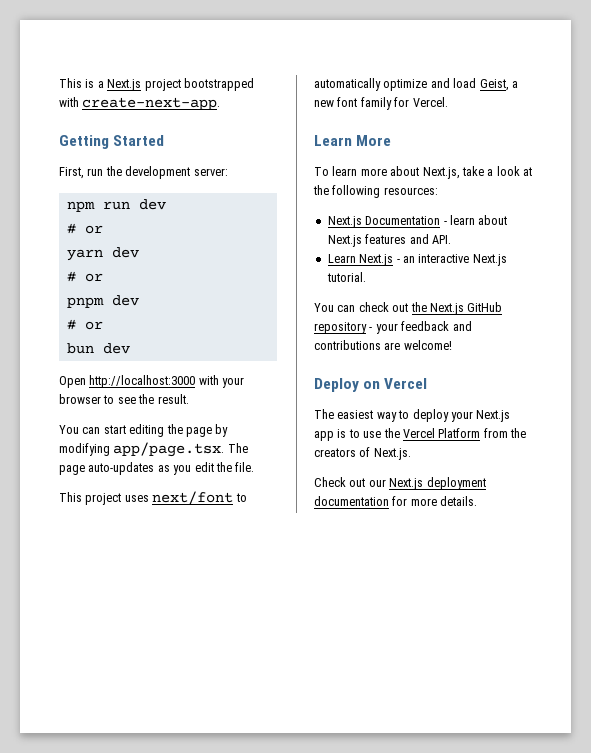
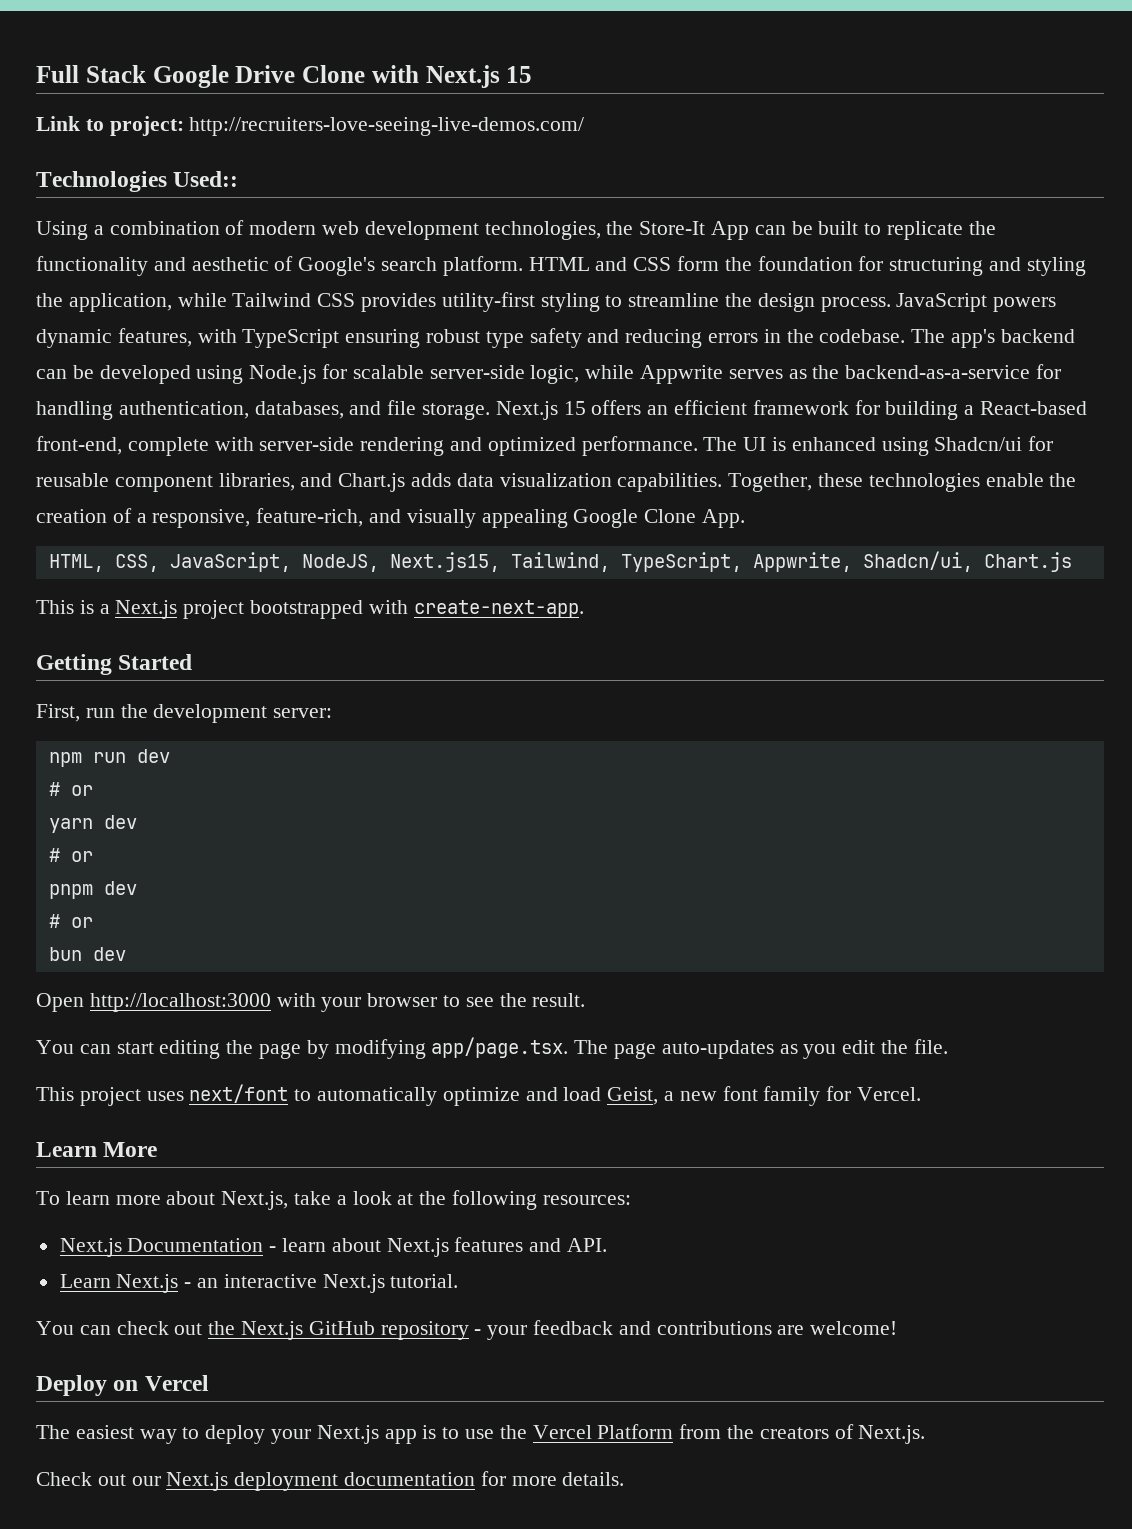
+ Full Stack Google Drive Clone with Next.js 15
+ Link to project: http://recruiters-love-seeing-live-demos.com/
+ Technologies Used::
+ Using a combination of modern web development technologies, the Store-It App can be built to replicate the functionality and aesthetic of Google's search platform. HTML and CSS form the foundation for structuring and styling the application, while Tailwind CSS provides utility-first styling to streamline the design process. JavaScript powers dynamic features, with TypeScript ensuring robust type safety and reducing errors in the codebase. The app's backend can be developed using Node.js for scalable server-side logic, while Appwrite serves as the backend-as-a-service for handling authentication, databases, and file storage. Next.js 15 offers an efficient framework for building a React-based front-end, complete with server-side rendering and optimized performance. The UI is enhanced using Shadcn/ui for reusable component libraries, and Chart.js adds data visualization capabilities. Together, these technologies enable the creation of a responsive, feature-rich, and visually appealing Google Clone App.
+ HTML, CSS, JavaScript, NodeJS, Next.js15, Tailwind, TypeScript, Appwrite, Shadcn/ui, Chart.js

